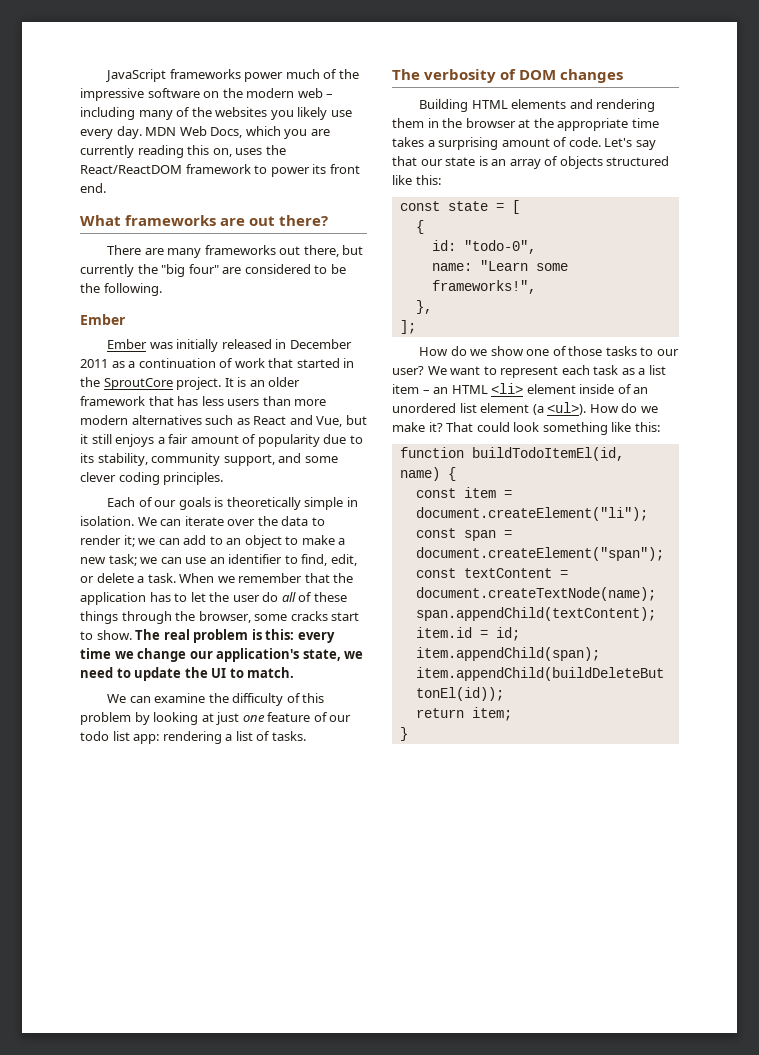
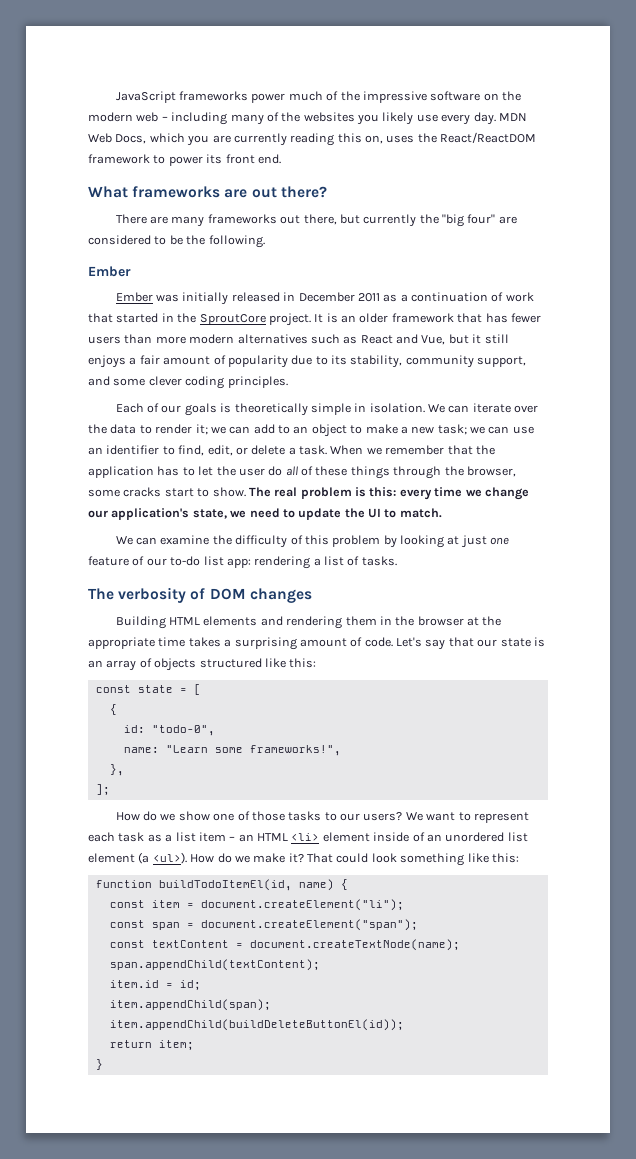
- It is an older framework that has less users than more modern alternatives such as React and Vue, but it still enjoys a fair amount of popularity due to its stability, community support, and some clever coding principles.
+ It is an older framework that has fewer users than more modern alternatives such as React and Vue, but it still enjoys a fair amount of popularity due to its stability, community support, and some clever coding principles.
- We can examine the difficulty of this problem by looking at just one feature of our todo list app: rendering a list of tasks.
+ We can examine the difficulty of this problem by looking at just one feature of our to-do list app: rendering a list of tasks.
- How do we show one of those tasks to our user?
+ How do we show one of those tasks to our users?

